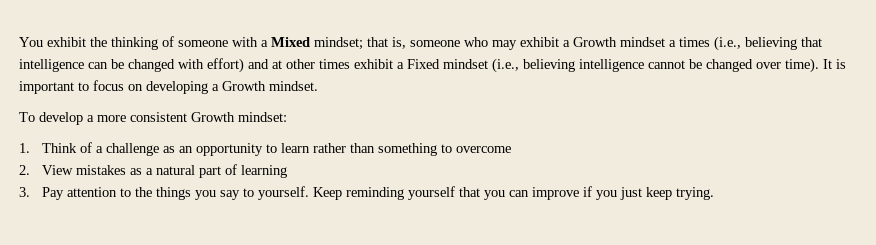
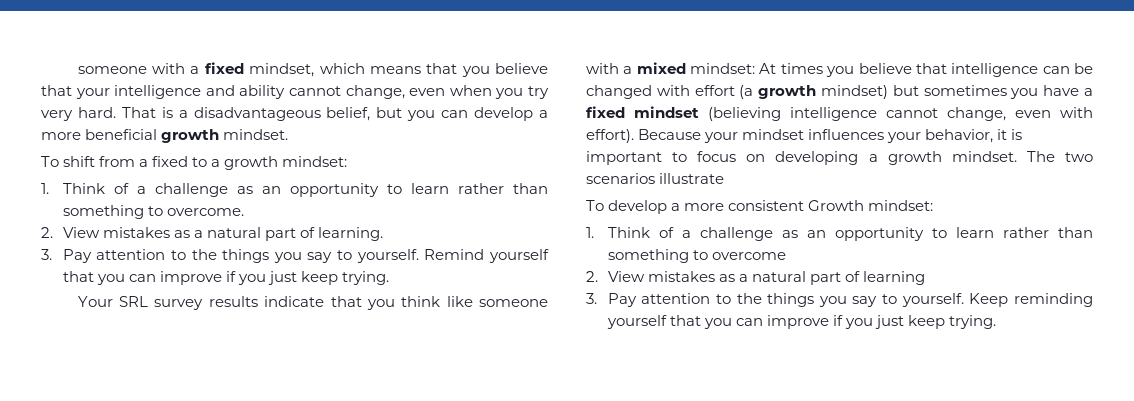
- You exhibit the thinking of someone with a Mixed mindset; that is, someone who may exhibit a Growth mindset a times (i.e., believing that intelligence can be changed with effort) and at other times exhibit a Fixed mindset (i.e., believing intelligence cannot be changed over time). It is important to focus on developing a Growth mindset.
+ someone with a fixed mindset, which means that you believe that your intelligence and ability cannot change, even when you try very hard. That is a disadvantageous belief, but you can develop a more beneficial growth mindset.
+ To shift from a fixed to a growth mindset:
+ 1. Think of a challenge as an opportunity to learn rather than something to overcome.
+ 2. View mistakes as a natural part of learning.
+ 3. Pay attention to the things you say to yourself. Remind yourself that you can improve if you just keep trying.
+ Your SRL survey results indicate that you think like someone with a mixed mindset: At times you believe that intelligence can be changed with effort (a growth mindset) but sometimes you have a fixed mindset (believing intelligence cannot change, even with effort). Because your mindset influences your behavior, it is important to focus on developing a growth mindset. The two scenarios illustrate

